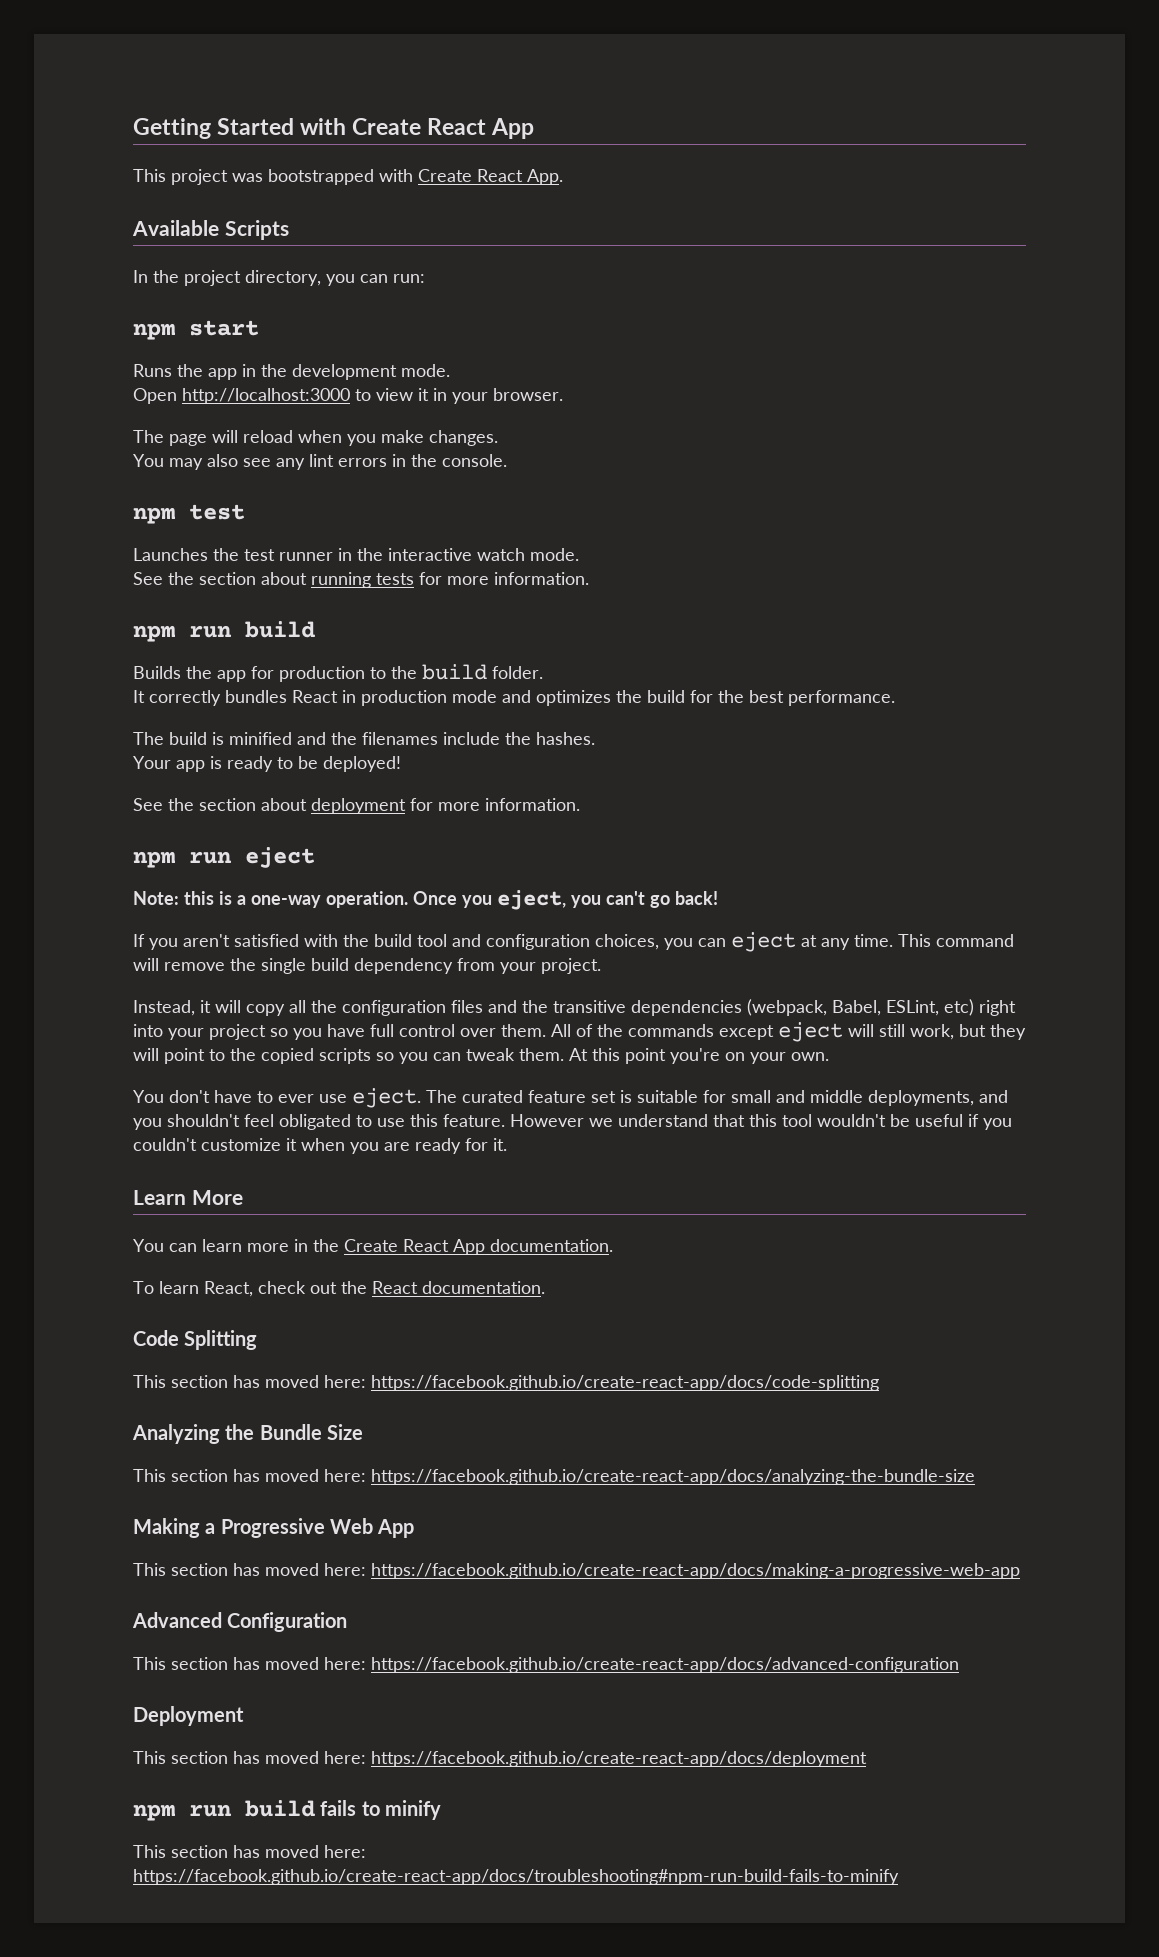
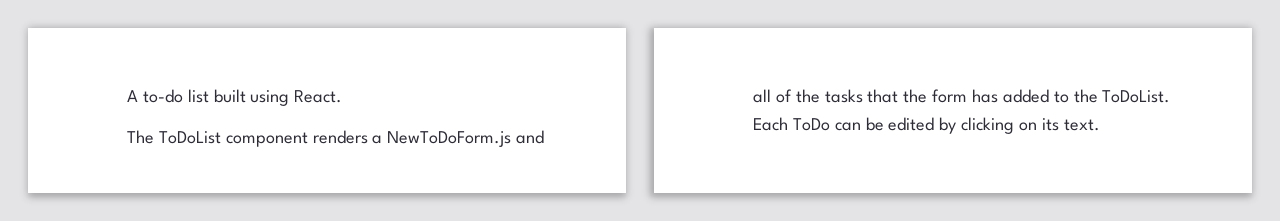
- Getting Started with Create React App
- This project was bootstrapped with Create React App.
- Available Scripts
- In the project directory, you can run:
- npm start
- Runs the app in the development mode.
- Open http://localhost:3000 to view it in your browser.
- The page will reload when you make changes.
- You may also see any lint errors in the console.
- npm test
- Launches the test runner in the interactive watch mode.
- See the section about running tests for more information.
- npm run build
- Builds the app for production to the build folder.
- It correctly bundles React in production mode and optimizes the build for the best performance.
- The build is minified and the filenames include the hashes.
- Your app is ready to be deployed!
- See the section about deployment for more information.
- npm run eject
- Note: this is a one-way operation. Once you eject, you can't go back!
- If you aren't satisfied with the build tool and configuration choices, you can eject at any time. This command will remove the single build dependency from your project.
- Instead, it will copy all the configuration files and the transitive dependencies (webpack, Babel, ESLint, etc) right into your project so you have full control over them. All of the commands except eject will still work, but they will point to the copied scripts so you can tweak them. At this point you're on your own.
- You don't have to ever use eject. The curated feature set is suitable for small and middle deployments, and you shouldn't feel obligated to use this feature. However we understand that this tool wouldn't be useful if you couldn't customize it when you are ready for it.
- Learn More
- You can learn more in the Create React App documentation.
- To learn React, check out the React documentation.
- Code Splitting
- This section has moved here: https://facebook.github.io/create-react-app/docs/code-splitting
- Analyzing the Bundle Size
- This section has moved here: https://facebook.github.io/create-react-app/docs/analyzing-the-bundle-size
- Making a Progressive Web App
- This section has moved here: https://facebook.github.io/create-react-app/docs/making-a-progressive-web-app
- Advanced Configuration
- This section has moved here: https://facebook.github.io/create-react-app/docs/advanced-configuration
- Deployment
- This section has moved here: https://facebook.github.io/create-react-app/docs/deployment
- npm run build fails to minify
- This section has moved here: https://facebook.github.io/create-react-app/docs/troubleshooting#npm-run-build-fails-to-minify
+ A to-do list built using React.
+ The ToDoList component renders a NewToDoForm.js and all of the tasks that the form has added to the ToDoList. Each ToDo can be edited by clicking on its text.

